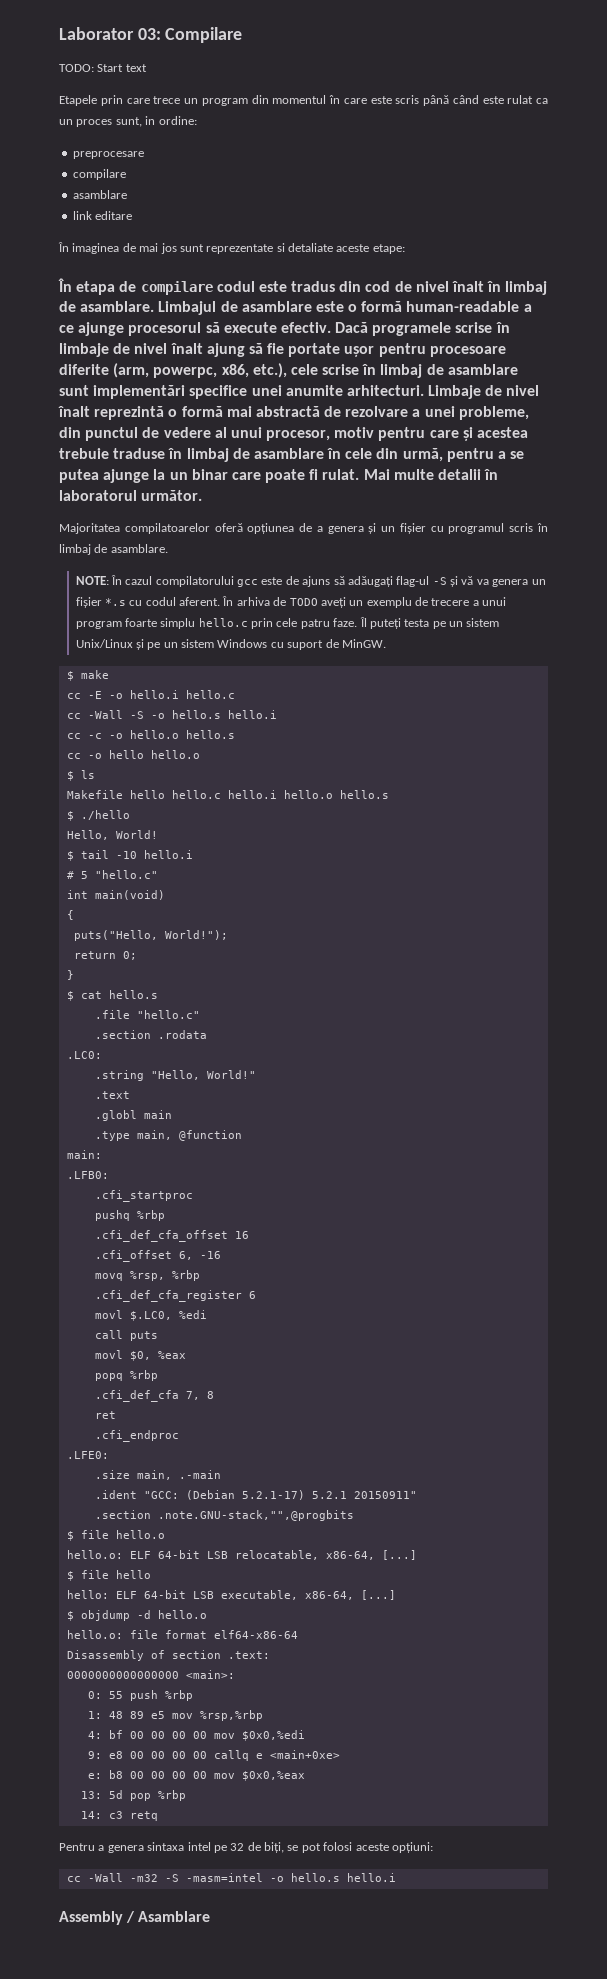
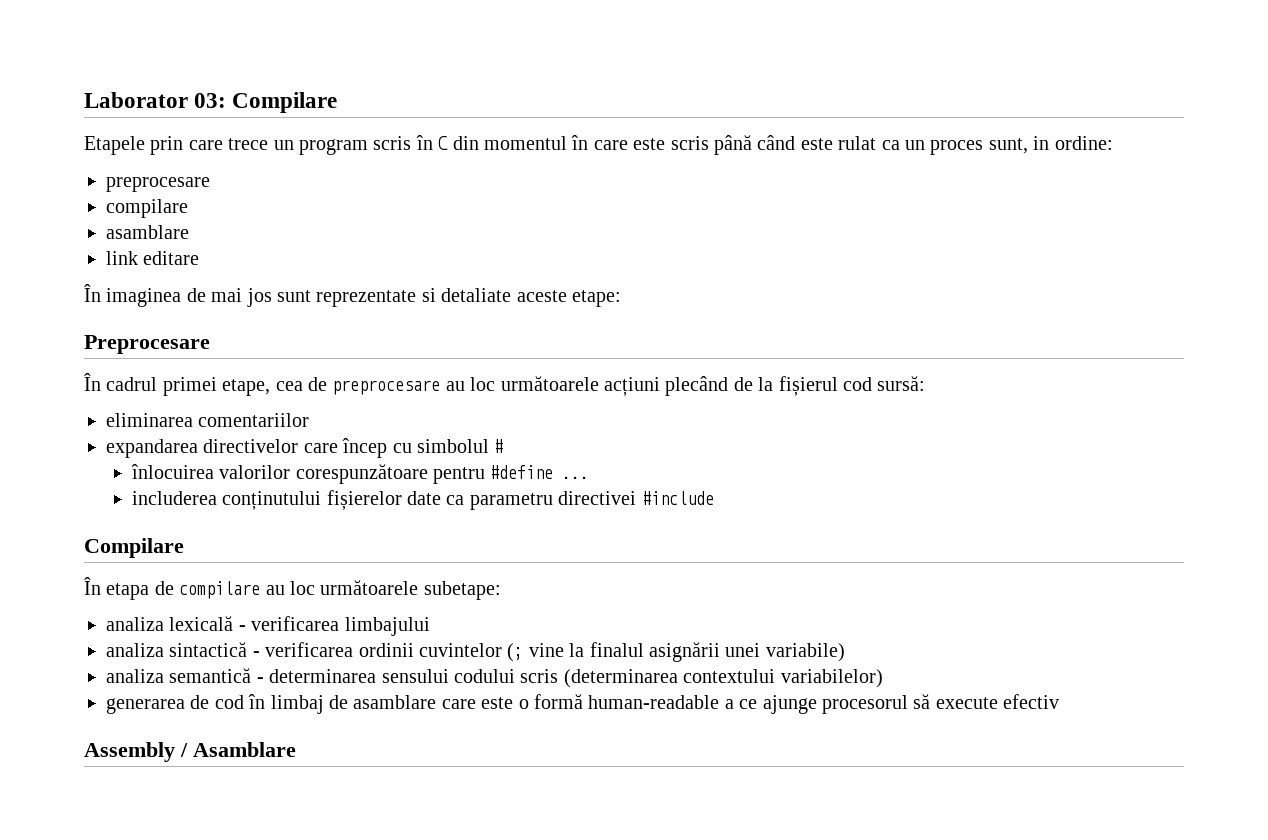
- TODO: Start text
- Etapele prin care trece un program din momentul în care este scris până când este rulat ca un proces sunt, in ordine:
+ Etapele prin care trece un program scris în C din momentul în care este scris până când este rulat ca un proces sunt, in ordine:
- În etapa de compilare codul este tradus din cod de nivel înalt în limbaj de asamblare. Limbajul de asamblare este o formă human-readable a ce ajunge procesorul să execute efectiv. Dacă programele scrise în limbaje de nivel înalt ajung să fie portate ușor pentru procesoare diferite (arm, powerpc, x86, etc.), cele scrise în limbaj de asamblare sunt implementări specifice unei anumite arhitecturi. Limbaje de nivel înalt reprezintă o formă mai abstractă de rezolvare a unei probleme, din punctul de vedere al unui procesor, motiv pentru care și acestea trebuie traduse în limbaj de asamblare în cele din urmă, pentru a se putea ajunge la un binar care poate fi rulat. Mai multe detalii în laboratorul următor.
- Majoritatea compilatoarelor oferă opțiunea de a genera și un fișier cu programul scris în limbaj de asamblare.
- NOTE: În cazul compilatorului gcc este de ajuns să adăugați flag-ul -S și vă va genera un fișier *.s cu codul aferent. În arhiva de TODO aveți un exemplu de trecere a unui program foarte simplu hello.c prin cele patru faze. Îl puteți testa pe un sistem Unix/Linux și pe un sistem Windows cu suport de MinGW.
- $ make
- cc -E -o hello.i hello.c
- cc -Wall -S -o hello.s hello.i
- cc -c -o hello.o hello.s
- cc -o hello hello.o
- $ ls
- Makefile hello hello.c hello.i hello.o hello.s
- $ ./hello
- Hello, World!
- $ tail -10 hello.i
- # 5 "hello.c"
- int main(void)
- {
- puts("Hello, World!");
- return 0;
- }
- $ cat hello.s
- .file "hello.c"
- .section .rodata
- .LC0:
- .string "Hello, World!"
- .text
- .globl main
- .type main, @function
- main:
- .LFB0:
- .cfi_startproc
- pushq %rbp
- .cfi_def_cfa_offset 16
- .cfi_offset 6, -16
- movq %rsp, %rbp
- .cfi_def_cfa_register 6
- movl $.LC0, %edi
- call puts
- movl $0, %eax
- popq %rbp
- .cfi_def_cfa 7, 8
- ret
- .cfi_endproc
- .LFE0:
- .size main, .-main
- .ident "GCC: (Debian 5.2.1-17) 5.2.1 20150911"
- .section .note.GNU-stack,"",@progbits
- $ file hello.o
- hello.o: ELF 64-bit LSB relocatable, x86-64, [...]
- $ file hello
- hello: ELF 64-bit LSB executable, x86-64, [...]
- $ objdump -d hello.o
- hello.o: file format elf64-x86-64
- Disassembly of section .text:
- 0000000000000000 <main>:
- 0: 55 push %rbp
- 1: 48 89 e5 mov %rsp,%rbp
- 4: bf 00 00 00 00 mov $0x0,%edi
- 9: e8 00 00 00 00 callq e <main+0xe>
- e: b8 00 00 00 00 mov $0x0,%eax
- 13: 5d pop %rbp
- 14: c3 retq
- Pentru a genera sintaxa intel pe 32 de biți, se pot folosi aceste opțiuni:
- cc -Wall -m32 -S -masm=intel -o hello.s hello.i
+ Preprocesare
+ În cadrul primei etape, cea de preprocesare au loc următoarele acțiuni plecând de la fișierul cod sursă:
+ eliminarea comentariilor
+ expandarea directivelor care încep cu simbolul #
+ înlocuirea valorilor corespunzătoare pentru #define ...
+ includerea conținutului fișierelor date ca parametru directivei #include
+ Compilare
+ În etapa de compilare au loc următoarele subetape:
+ analiza lexicală - verificarea limbajului
+ analiza sintactică - verificarea ordinii cuvintelor (; vine la finalul asignării unei variabile)
+ analiza semantică - determinarea sensului codului scris (determinarea contextului variabilelor)
+ generarea de cod în limbaj de asamblare care este o formă human-readable a ce ajunge procesorul să execute efectiv

